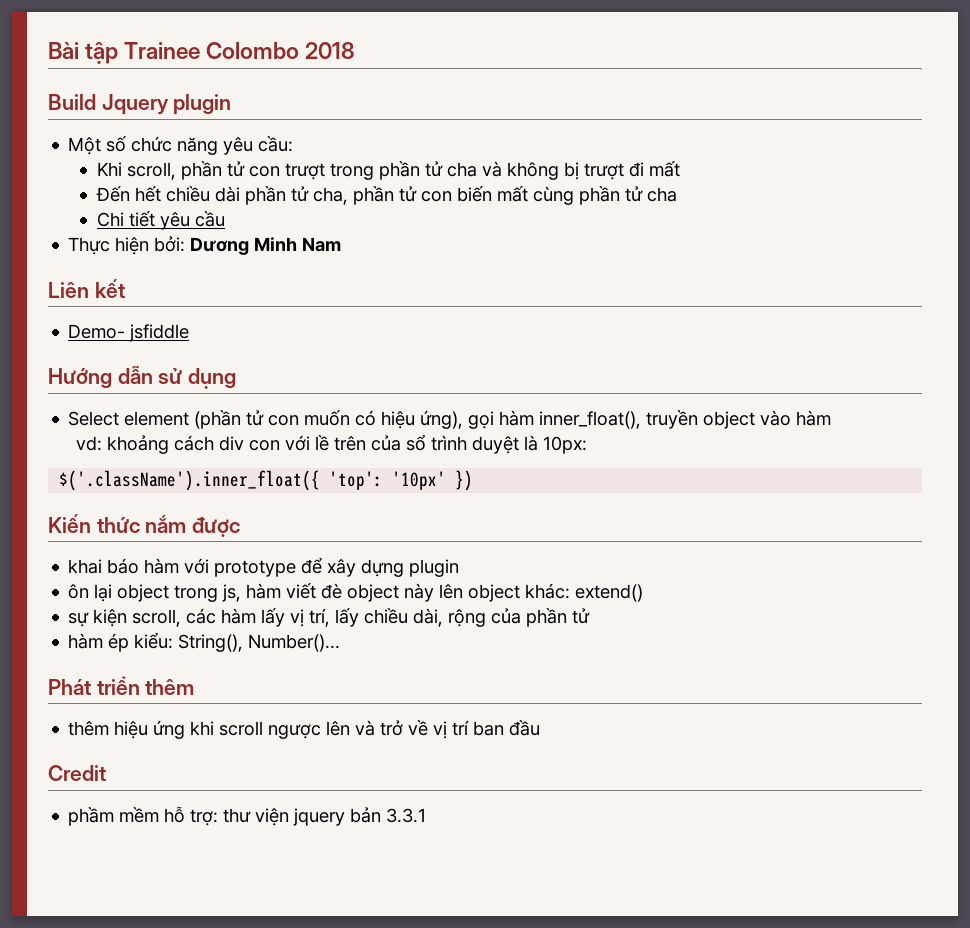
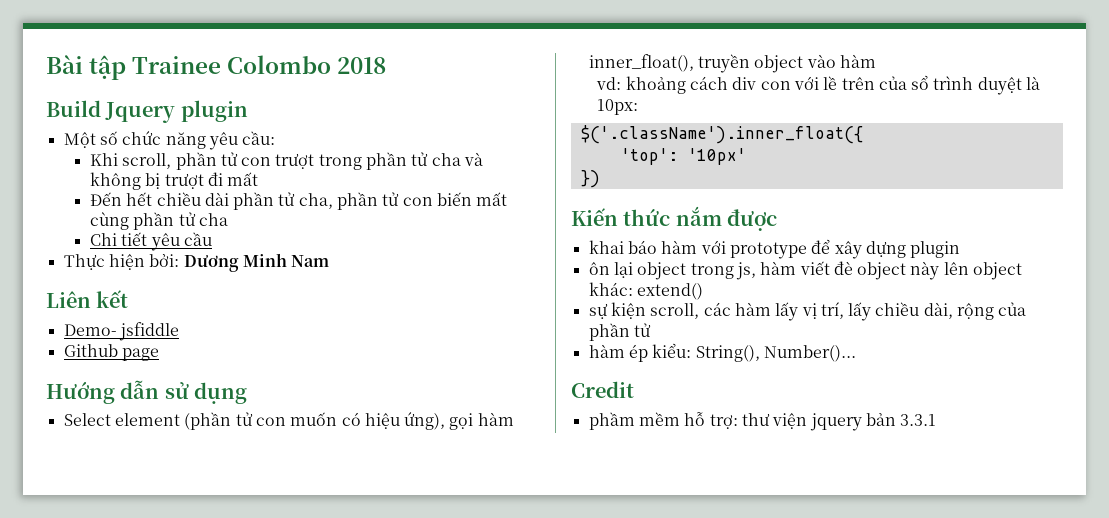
+ Github page
- $('.className').inner_float({ 'top': '10px' })
+ $('.className').inner_float({
+ 'top': '10px'
+ })
- Phát triển thêm
- thêm hiệu ứng khi scroll ngược lên và trở về vị trí ban đầu

